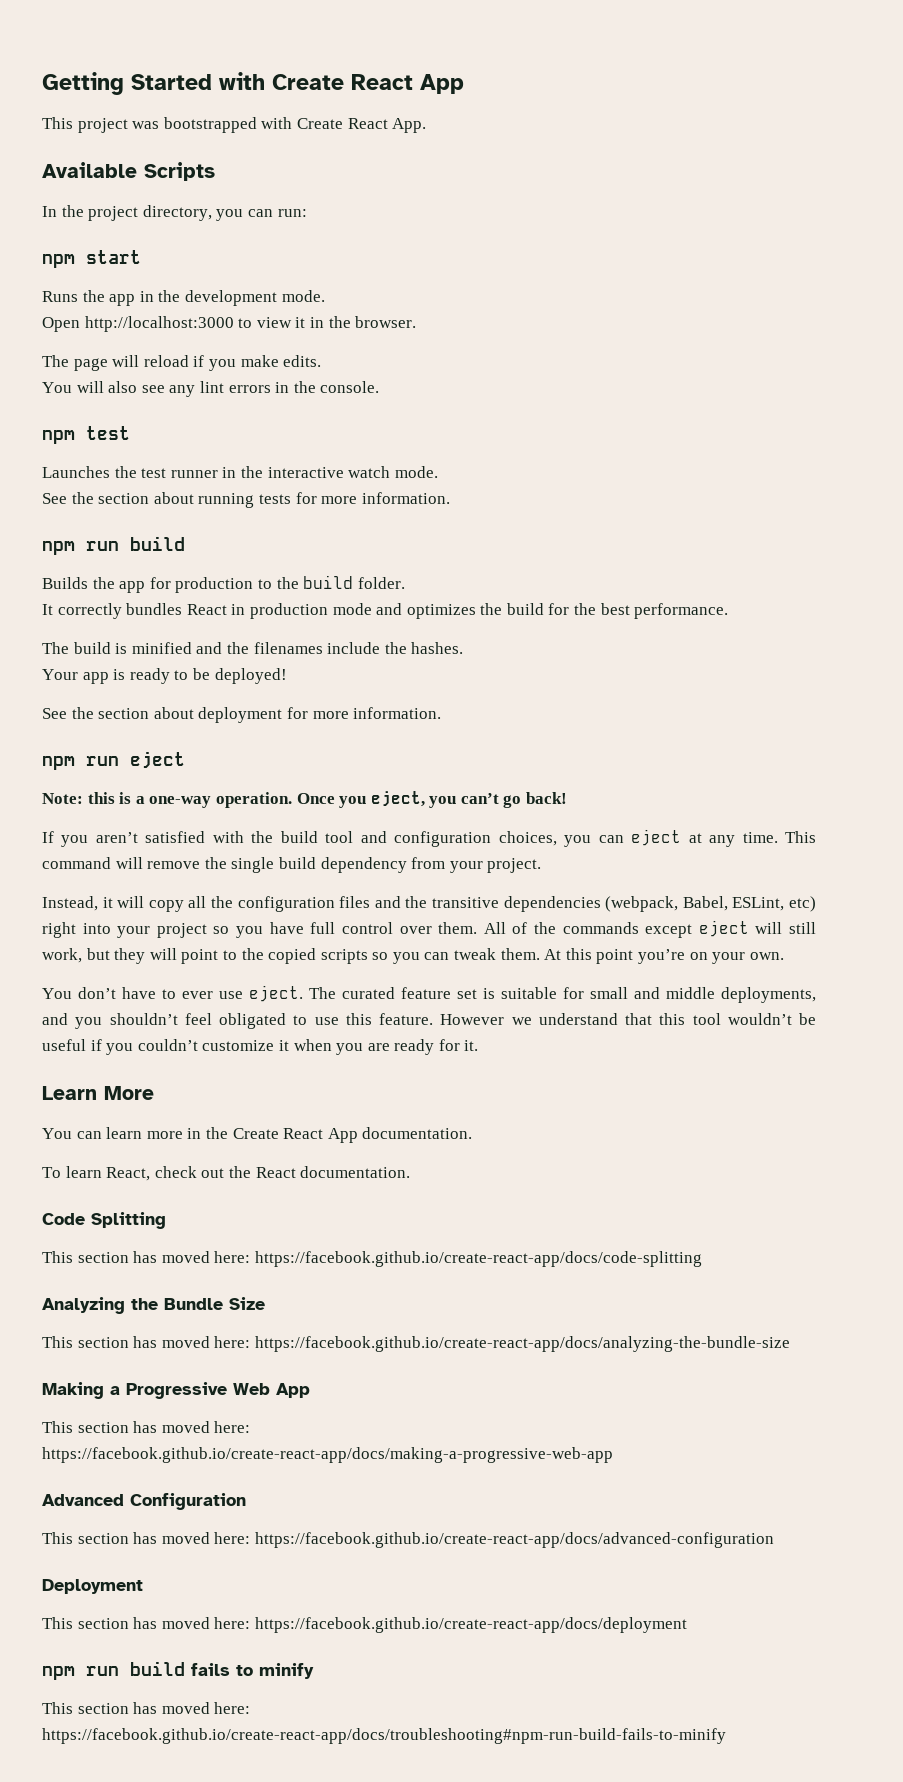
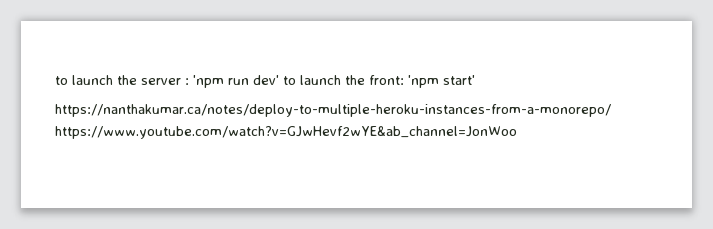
- Getting Started with Create React App
- This project was bootstrapped with Create React App.
- Available Scripts
- In the project directory, you can run:
- npm start
- Runs the app in the development mode.
- Open http://localhost:3000 to view it in the browser.
- The page will reload if you make edits.
- You will also see any lint errors in the console.
- npm test
- Launches the test runner in the interactive watch mode.
- See the section about running tests for more information.
- npm run build
- Builds the app for production to the build folder.
- It correctly bundles React in production mode and optimizes the build for the best performance.
- The build is minified and the filenames include the hashes.
- Your app is ready to be deployed!
- See the section about deployment for more information.
- npm run eject
- Note: this is a one-way operation. Once you eject, you can’t go back!
- If you aren’t satisfied with the build tool and configuration choices, you can eject at any time. This command will remove the single build dependency from your project.
- Instead, it will copy all the configuration files and the transitive dependencies (webpack, Babel, ESLint, etc) right into your project so you have full control over them. All of the commands except eject will still work, but they will point to the copied scripts so you can tweak them. At this point you’re on your own.
- You don’t have to ever use eject. The curated feature set is suitable for small and middle deployments, and you shouldn’t feel obligated to use this feature. However we understand that this tool wouldn’t be useful if you couldn’t customize it when you are ready for it.
- Learn More
- You can learn more in the Create React App documentation.
- To learn React, check out the React documentation.
- Code Splitting
- This section has moved here: https://facebook.github.io/create-react-app/docs/code-splitting
- Analyzing the Bundle Size
- This section has moved here: https://facebook.github.io/create-react-app/docs/analyzing-the-bundle-size
- Making a Progressive Web App
- This section has moved here: https://facebook.github.io/create-react-app/docs/making-a-progressive-web-app
- Advanced Configuration
- This section has moved here: https://facebook.github.io/create-react-app/docs/advanced-configuration
- Deployment
- This section has moved here: https://facebook.github.io/create-react-app/docs/deployment
- npm run build fails to minify
- This section has moved here: https://facebook.github.io/create-react-app/docs/troubleshooting#npm-run-build-fails-to-minify
+ to launch the server : 'npm run dev' to launch the front: 'npm start'
+ https://nanthakumar.ca/notes/deploy-to-multiple-heroku-instances-from-a-monorepo/ https://www.youtube.com/watch?v=GJwHevf2wYE&ab_channel=JonWoo

